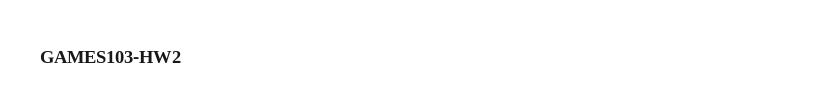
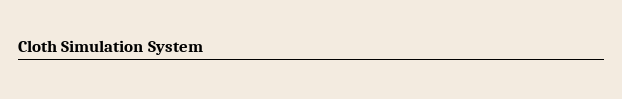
- GAMES103-HW2
+ Cloth Simulation System

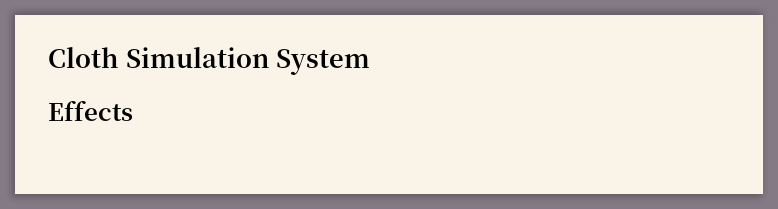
+ Effects

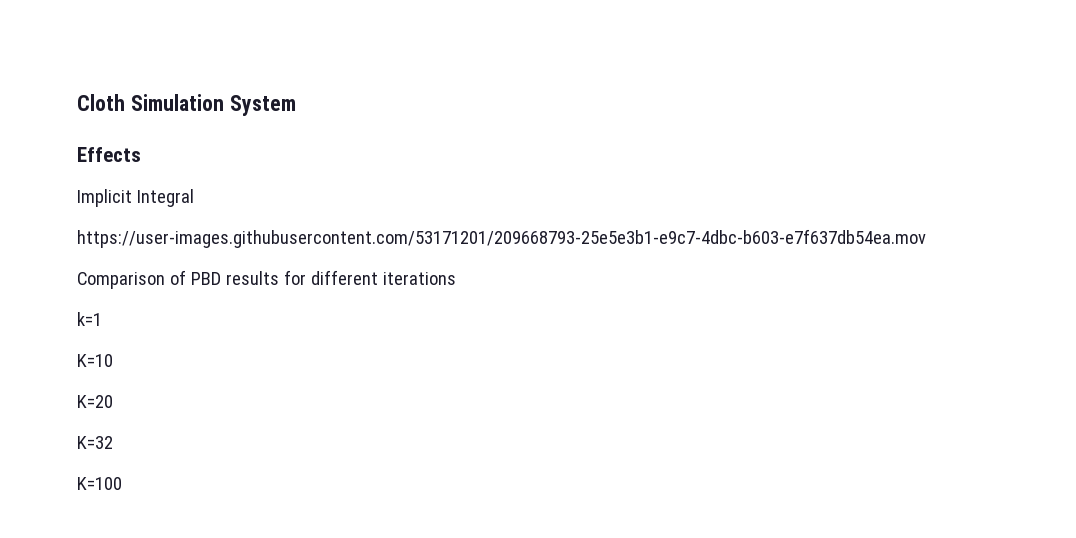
+ Implicit Integral
+ https://user-images.githubusercontent.com/53171201/209668793-25e5e3b1-e9c7-4dbc-b603-e7f637db54ea.mov
+ Comparison of PBD results for different iterations
+ k=1
+ K=10
+ K=20
+ K=32
+ K=100

